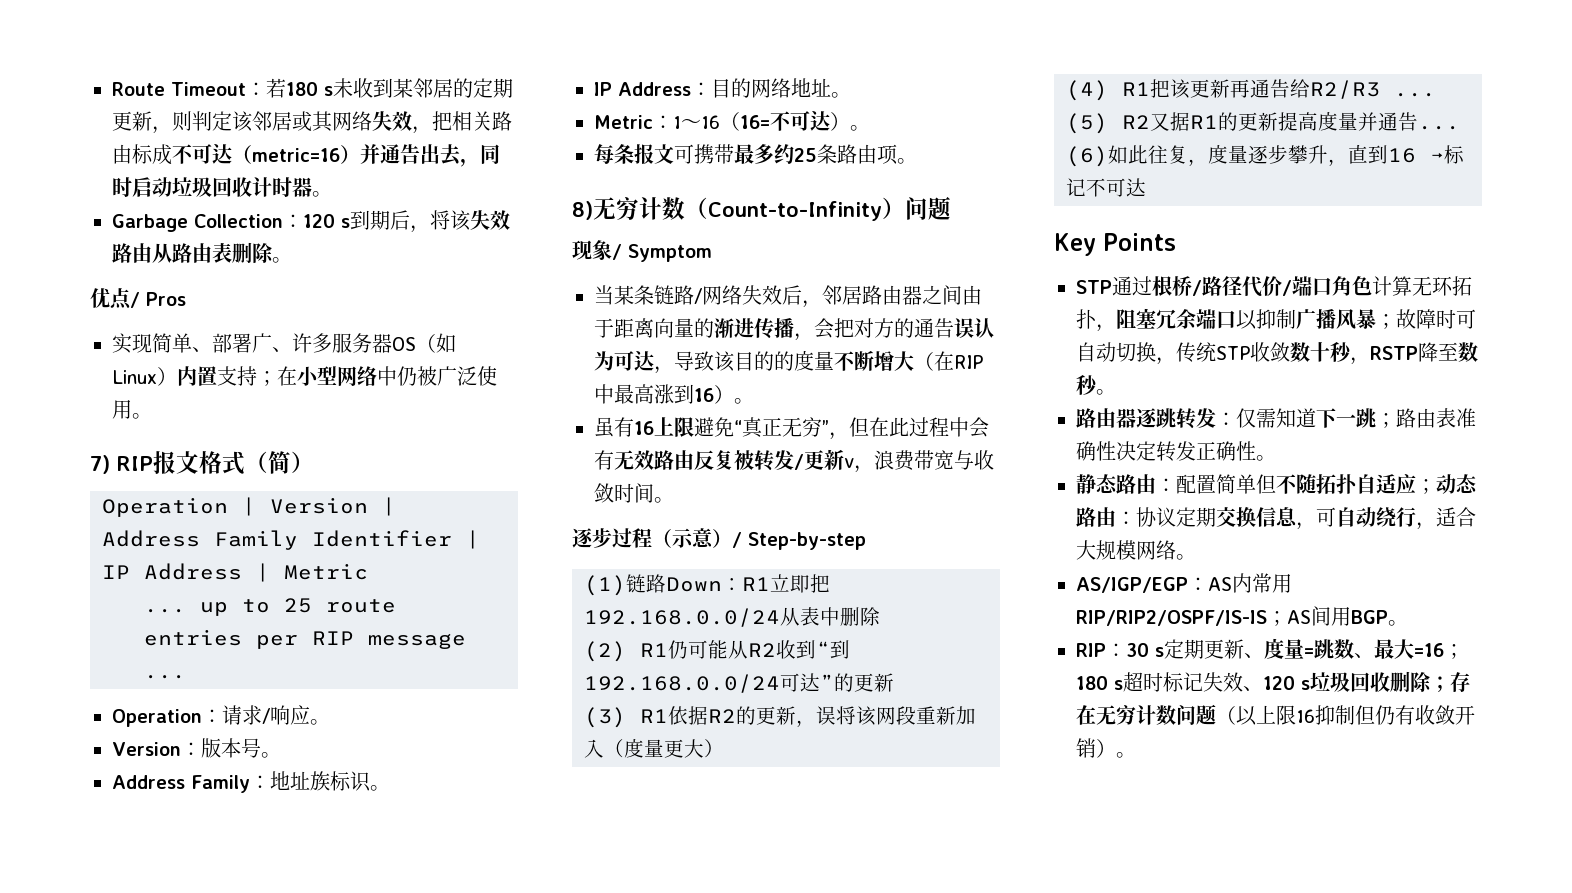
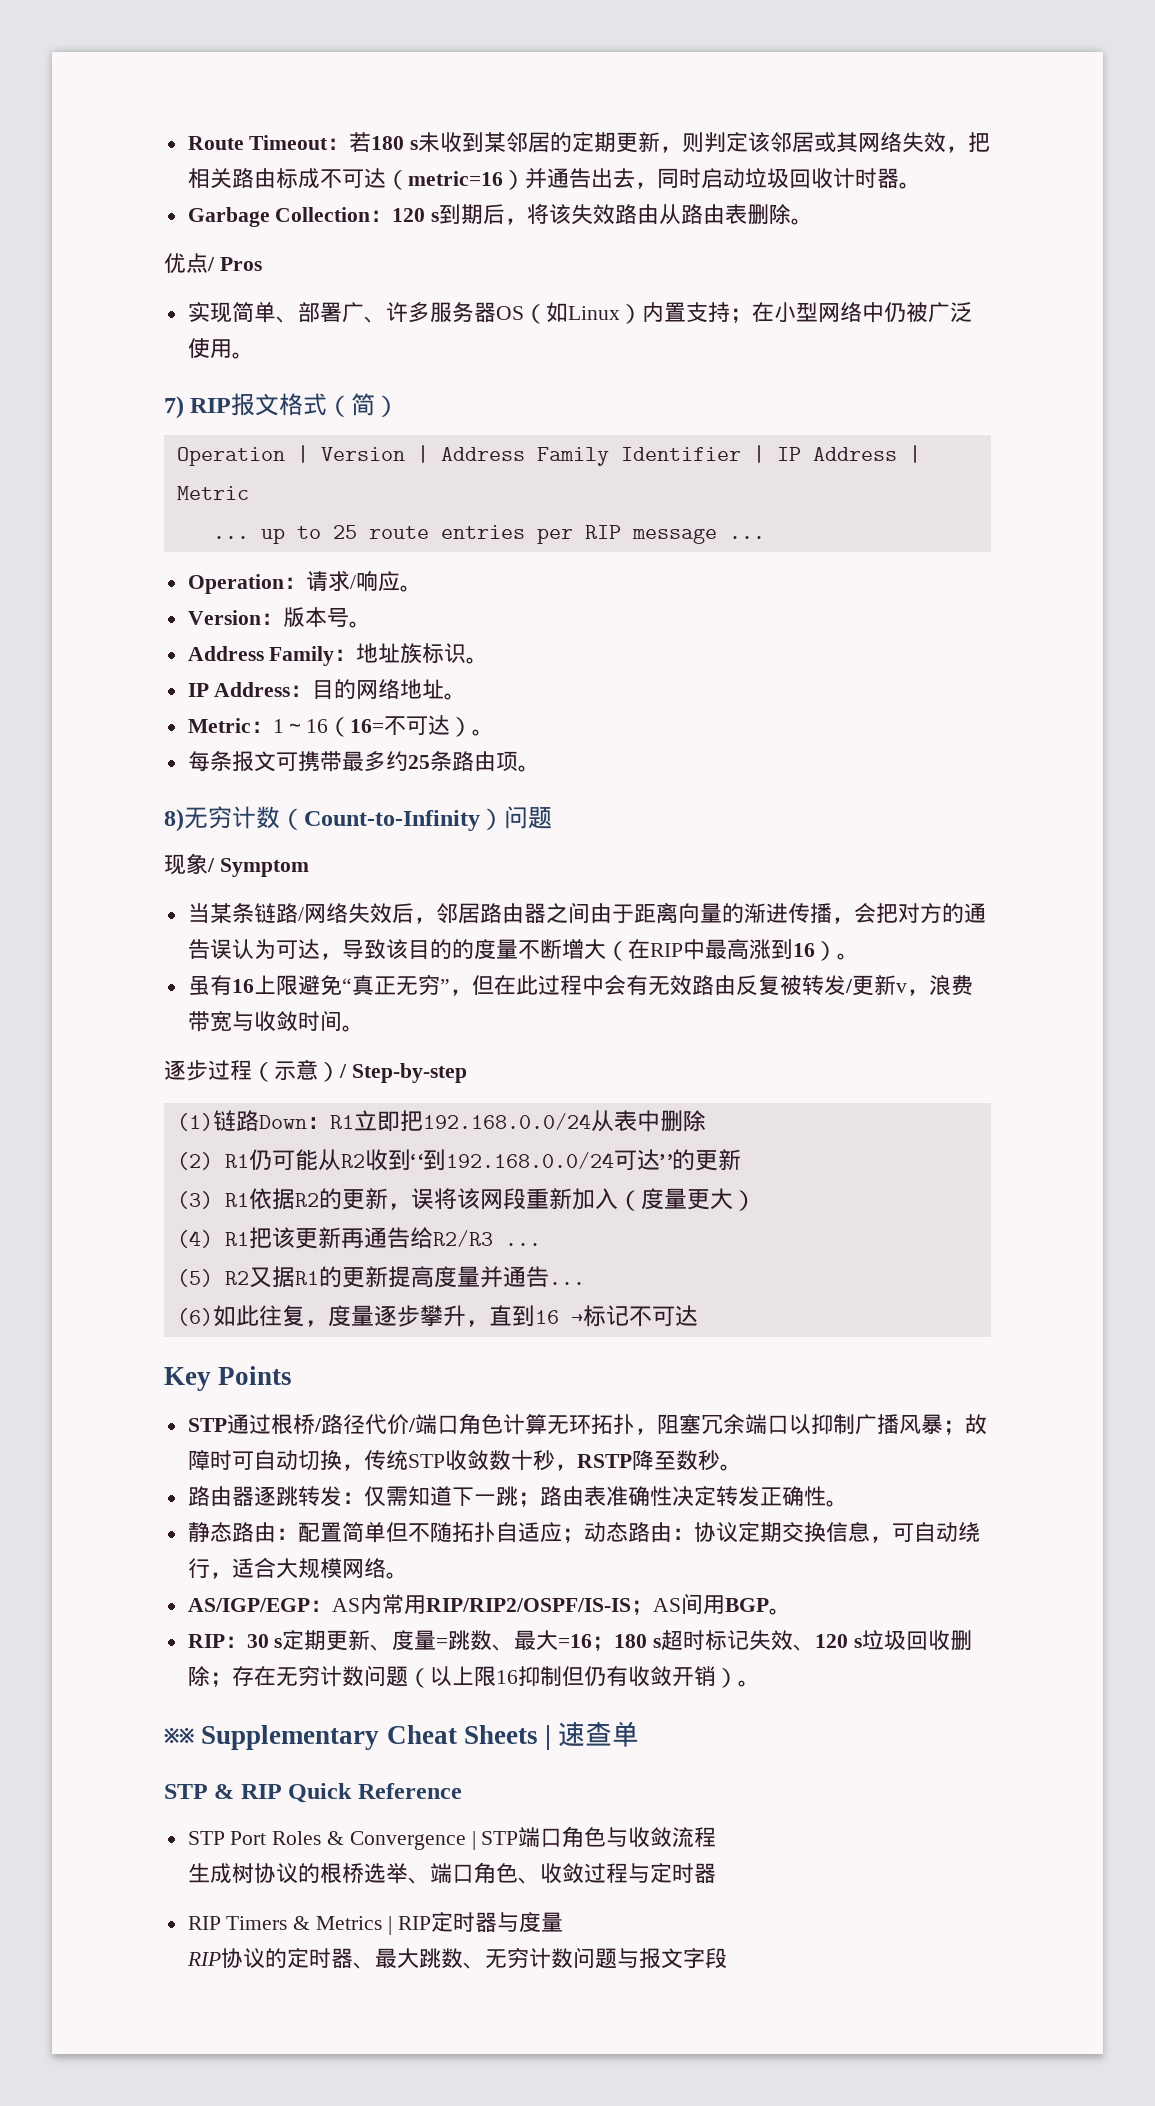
+ ※※ Supplementary Cheat Sheets | 速查单
+ STP & RIP Quick Reference
+ STP Port Roles & Convergence | STP端口角色与收敛流程
+ 生成树协议的根桥选举、端口角色、收敛过程与定时器
+ RIP Timers & Metrics | RIP定时器与度量
+ RIP协议的定时器、最大跳数、无穷计数问题与报文字段

